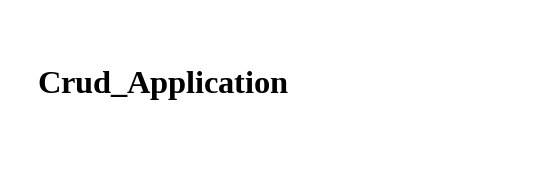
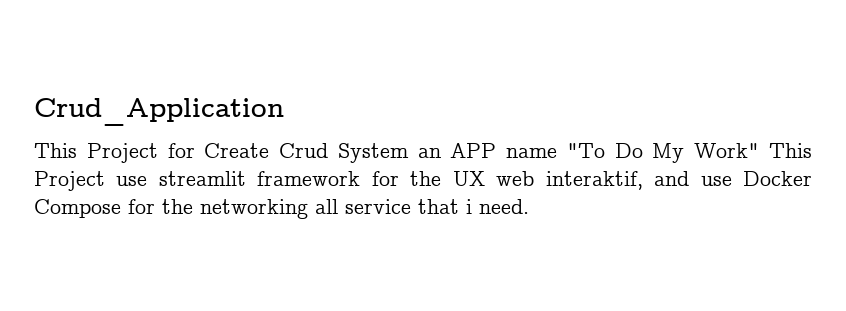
+ This Project for Create Crud System an APP name "To Do My Work" This Project use streamlit framework for the UX web interaktif, and use Docker Compose for the networking all service that i need.

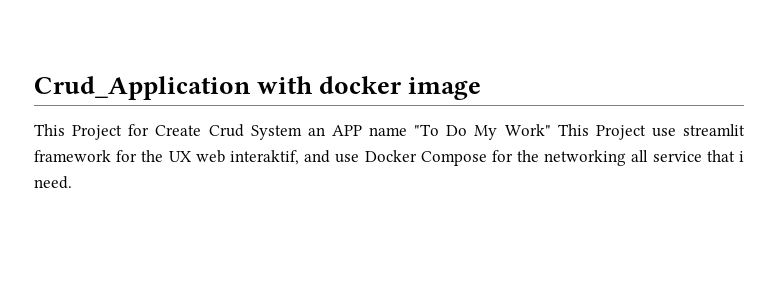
- Crud_Application
+ Crud_Application with docker image

